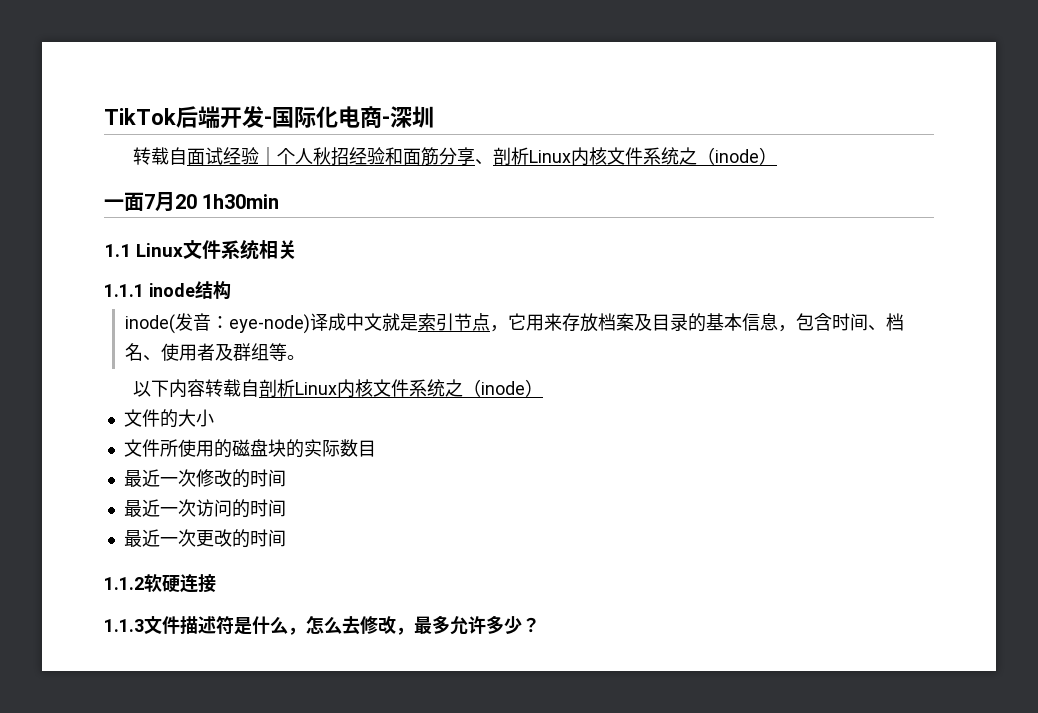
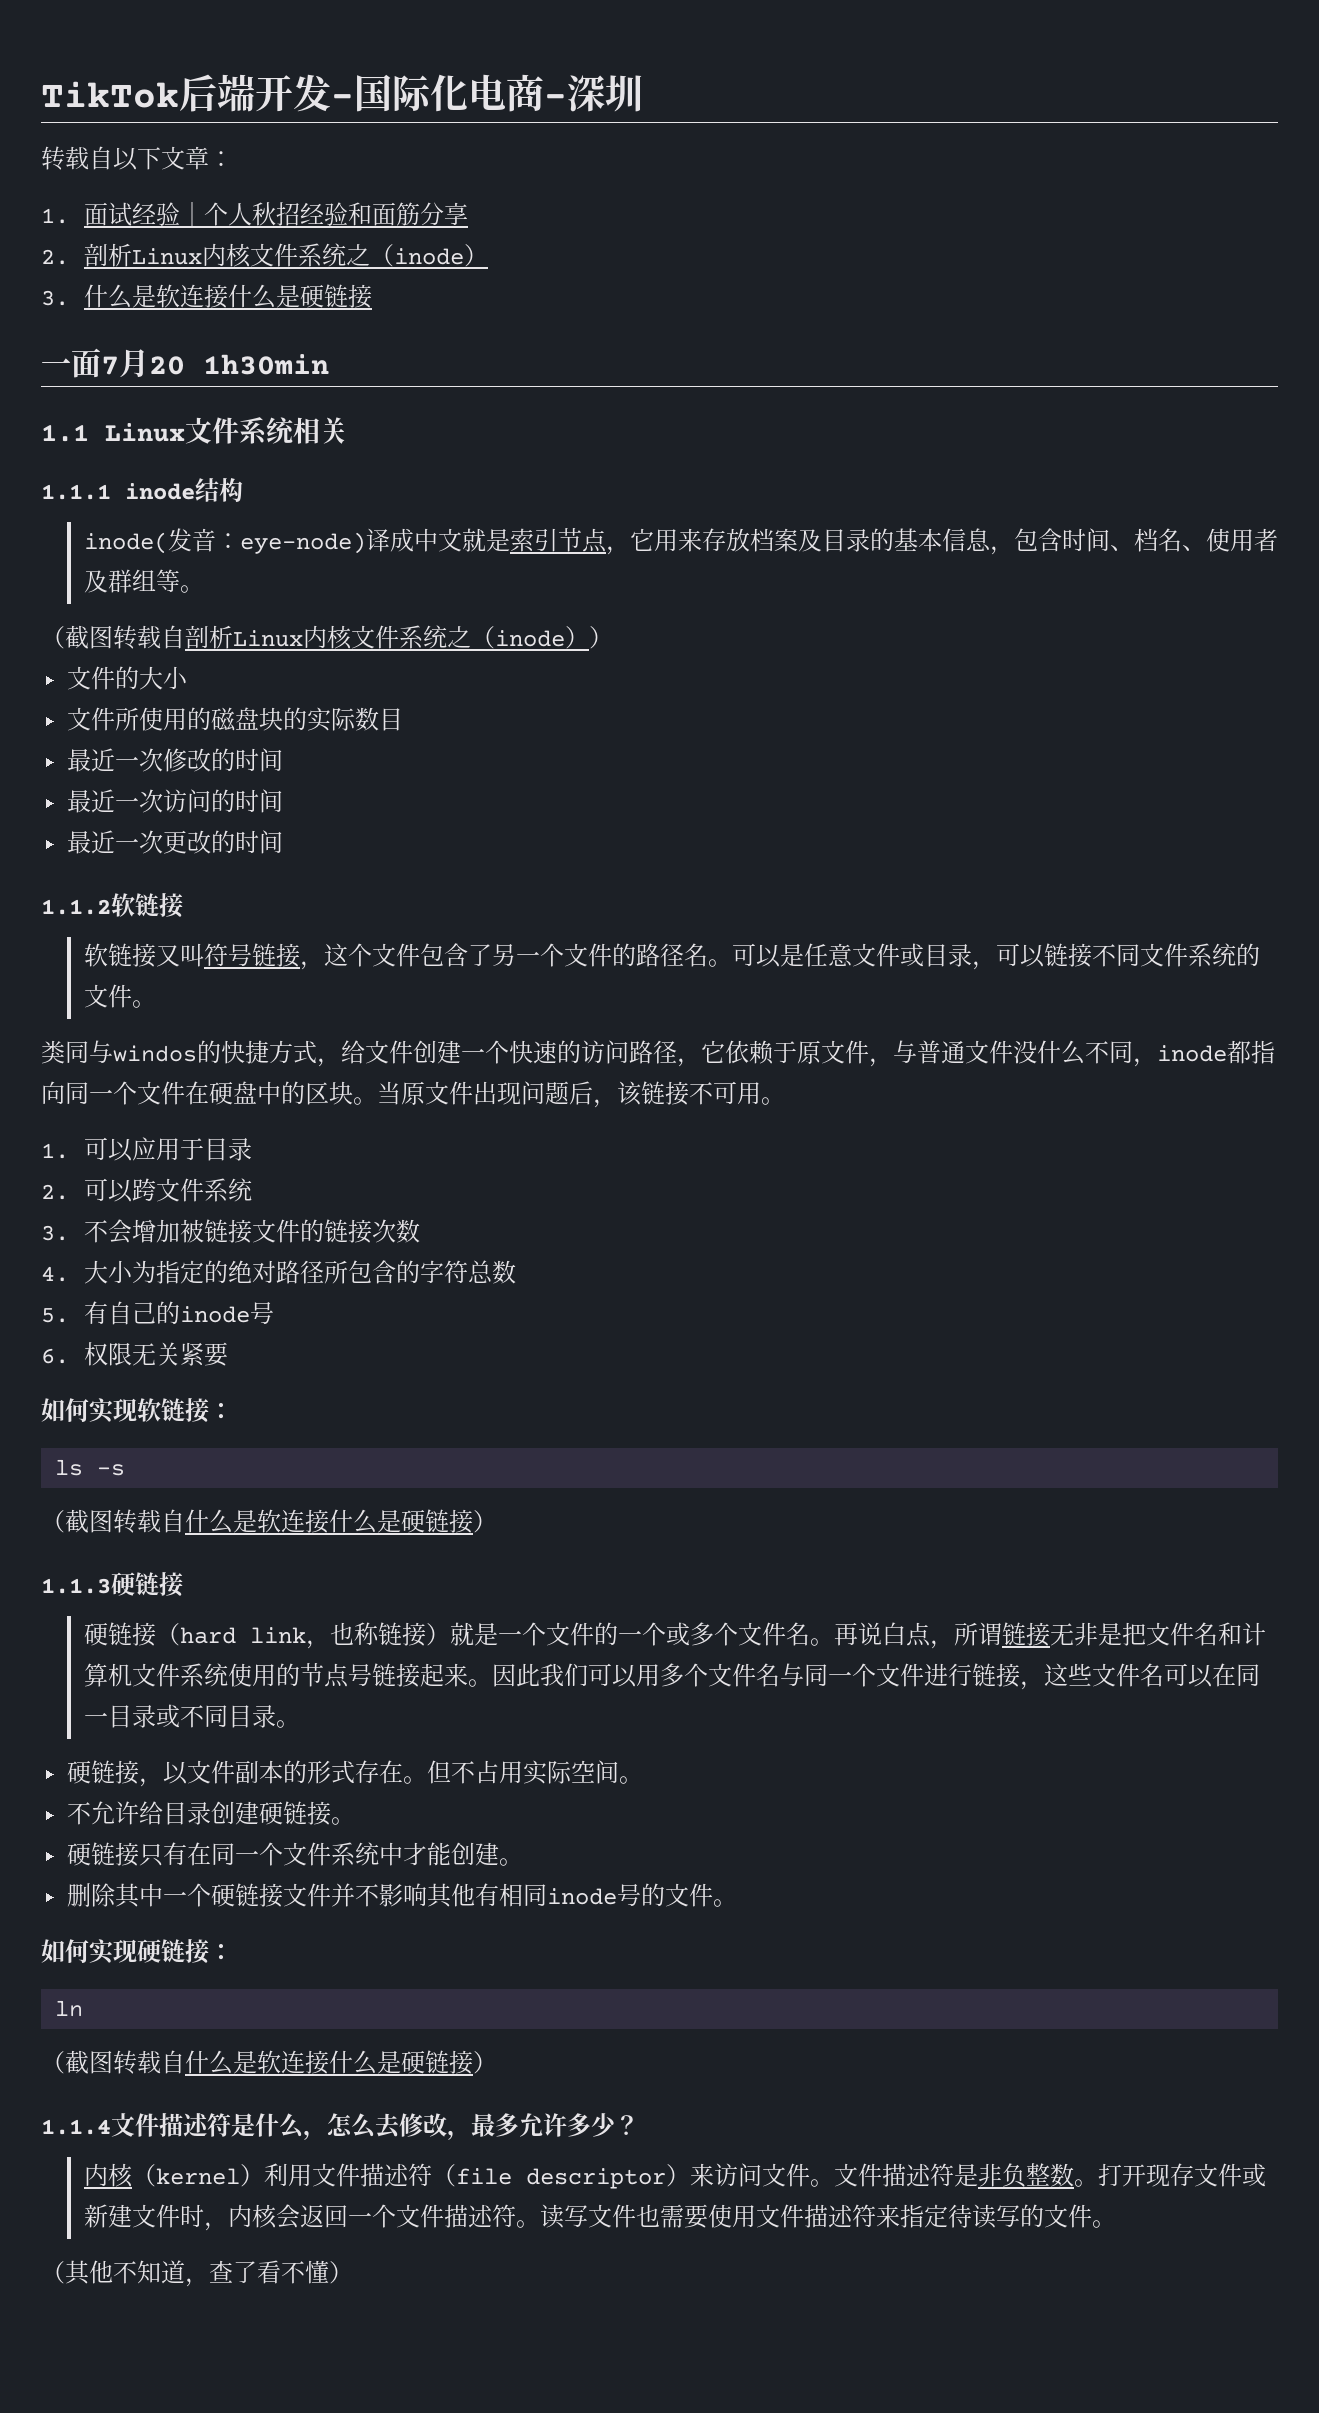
- 转载自面试经验｜个人秋招经验和面筋分享、剖析Linux内核文件系统之（inode）
+ 转载自以下文章：
+ 1.面试经验｜个人秋招经验和面筋分享
+ 2.剖析Linux内核文件系统之（inode）
+ 3.什么是软连接什么是硬链接
- 以下内容转载自剖析Linux内核文件系统之（inode）
+ （截图转载自剖析Linux内核文件系统之（inode））
- 1.1.2软硬连接
- 1.1.3文件描述符是什么，怎么去修改，最多允许多少？
+ 1.1.2软链接
+ 软链接又叫符号链接，这个文件包含了另一个文件的路径名。可以是任意文件或目录，可以链接不同文件系统的文件。
+ 类同与windos的快捷方式，给文件创建一个快速的访问路径，它依赖于原文件，与普通文件没什么不同，inode都指向同一个文件在硬盘中的区块。当原文件出现问题后，该链接不可用。
+ 1.可以应用于目录
+ 2.可以跨文件系统
+ 3.不会增加被链接文件的链接次数
+ 4.大小为指定的绝对路径所包含的字符总数
+ 5.有自己的inode号
+ 6.权限无关紧要
+ 如何实现软链接：
+ ls -s
+ （截图转载自什么是软连接什么是硬链接）
+ 1.1.3硬链接
+ 硬链接（hard link，也称链接）就是一个文件的一个或多个文件名。再说白点，所谓链接无非是把文件名和计算机文件系统使用的节点号链接起来。因此我们可以用多个文件名与同一个文件进行链接，这些文件名可以在同一目录或不同目录。
+ 硬链接，以文件副本的形式存在。但不占用实际空间。
+ 不允许给目录创建硬链接。
+ 硬链接只有在同一个文件系统中才能创建。
+ 删除其中一个硬链接文件并不影响其他有相同inode号的文件。
+ 如何实现硬链接：
+ ln
+ （截图转载自什么是软连接什么是硬链接）
+ 1.1.4文件描述符是什么，怎么去修改，最多允许多少？
+ 内核（kernel）利用文件描述符（file descriptor）来访问文件。文件描述符是非负整数。打开现存文件或新建文件时，内核会返回一个文件描述符。读写文件也需要使用文件描述符来指定待读写的文件。
+ （其他不知道，查了看不懂）

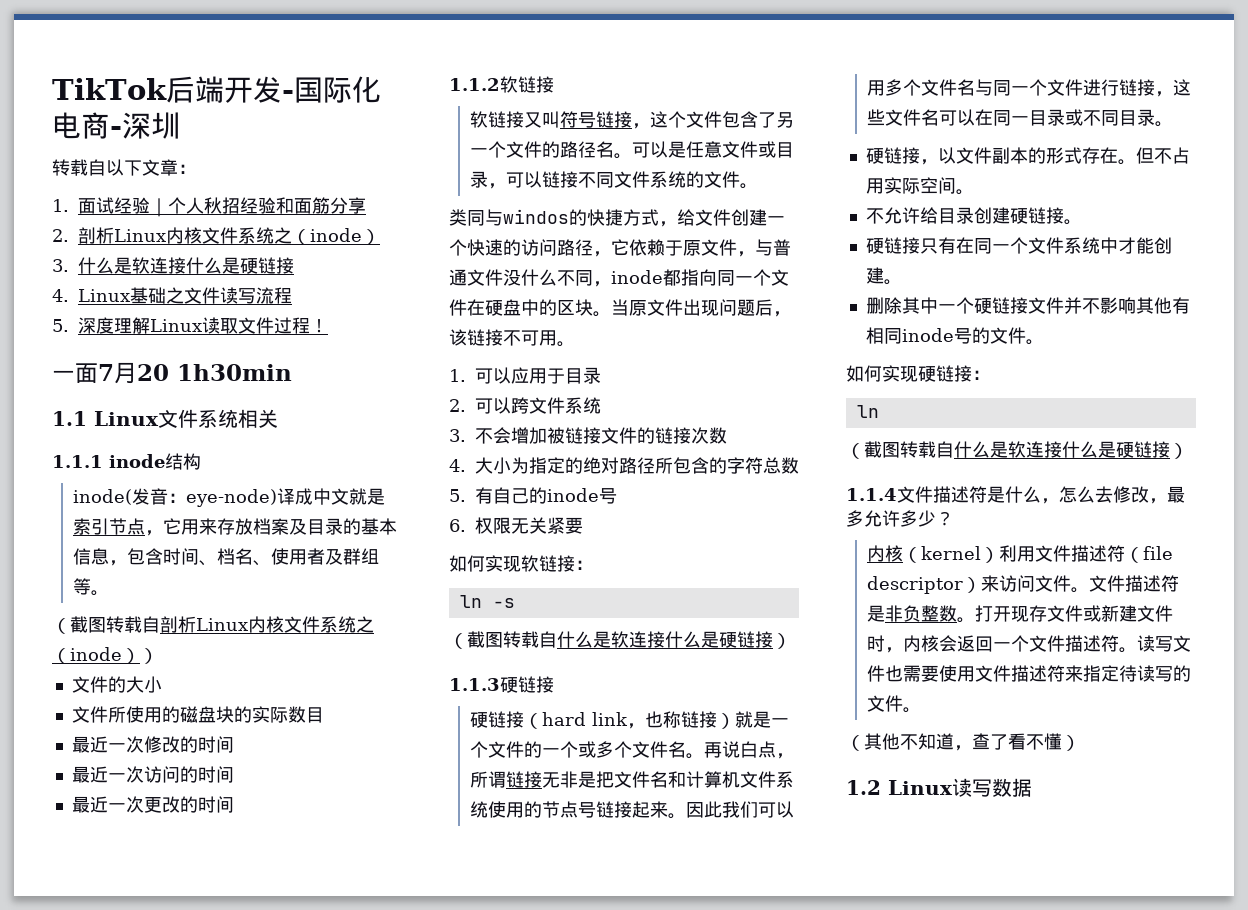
+ 4. Linux基础之文件读写流程
+ 5.深度理解Linux读取文件过程！
- ls -s
+ ln -s
+ 1.2 Linux读写数据

